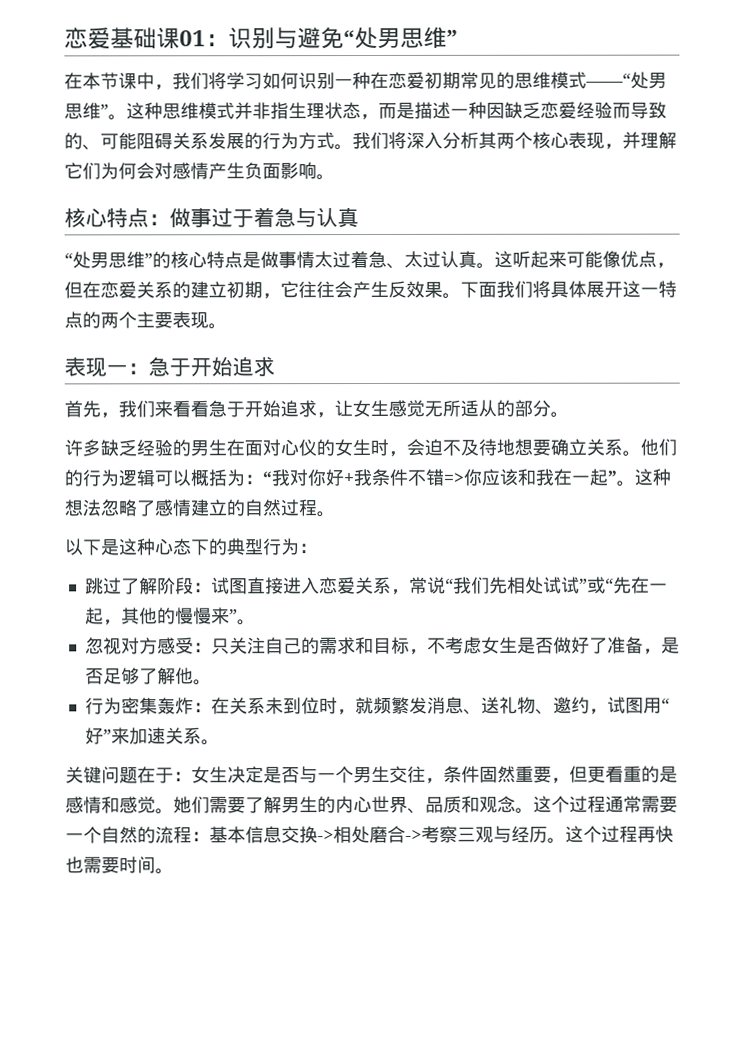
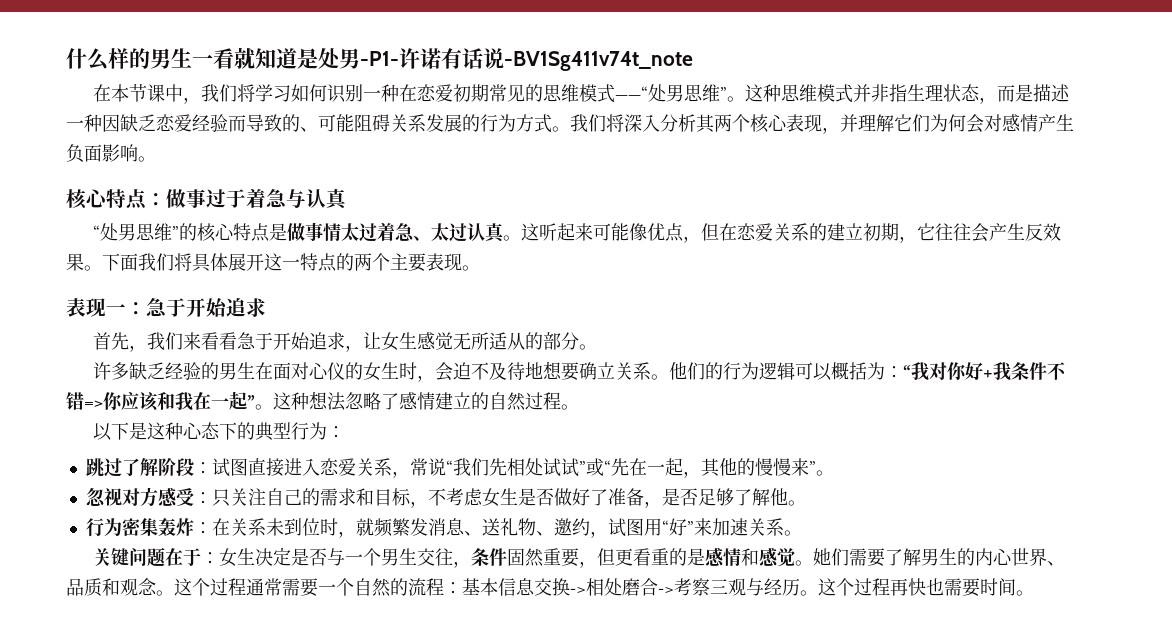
- 恋爱基础课01：识别与避免“处男思维”
+ 什么样的男生一看就知道是处男-P1-许诺有话说-BV1Sg411v74t_note

